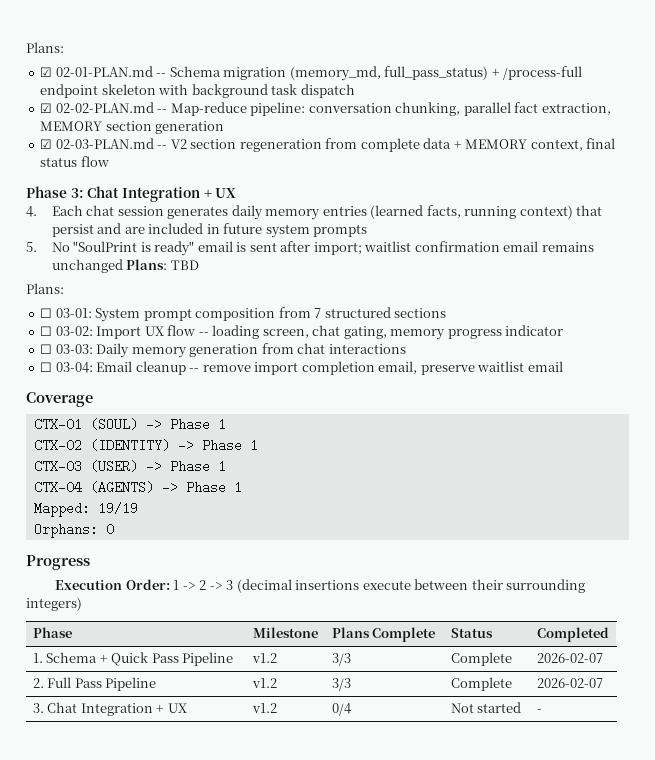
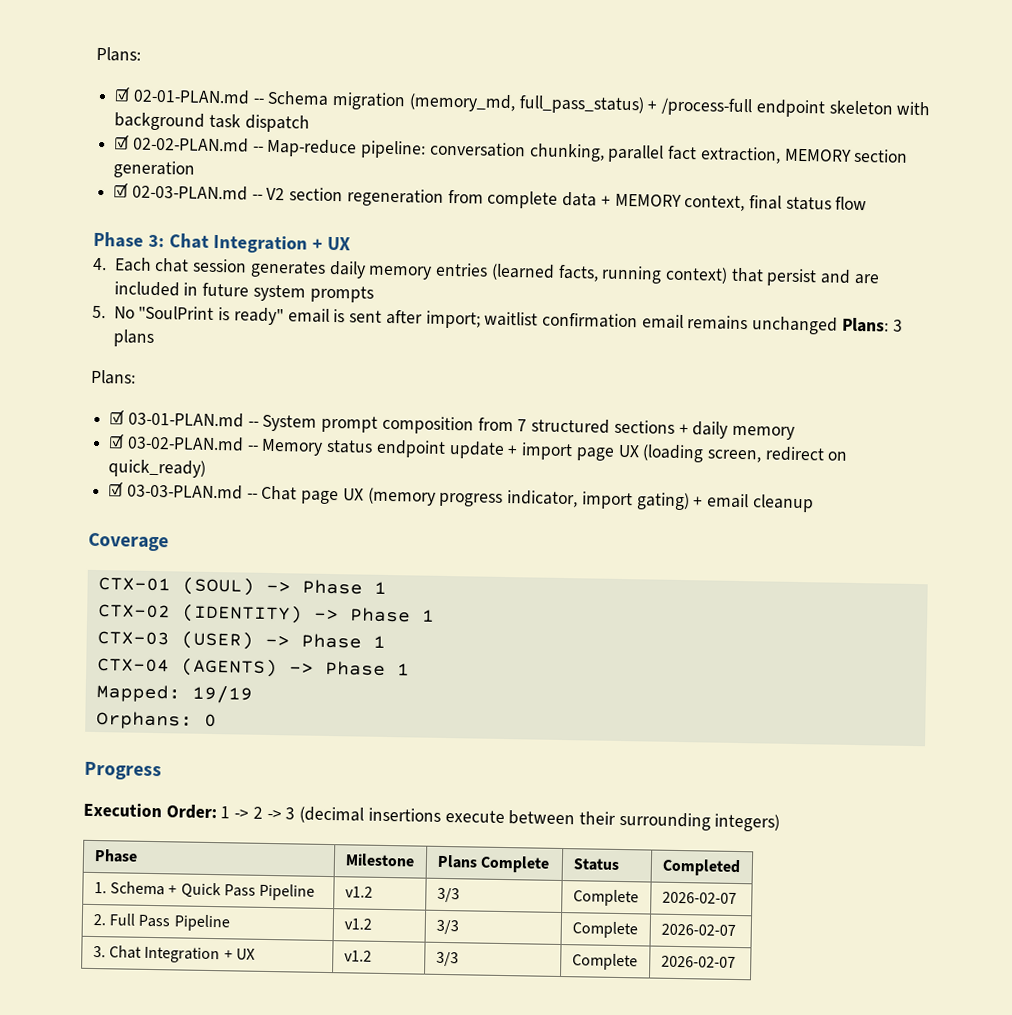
- 5. No "SoulPrint is ready" email is sent after import; waitlist confirmation email remains unchanged Plans: TBD
+ 5. No "SoulPrint is ready" email is sent after import; waitlist confirmation email remains unchanged Plans: 3 plans
  Plans:
- ☐ 03-01: System prompt composition from 7 structured sections
- ☐ 03-02: Import UX flow -- loading screen, chat gating, memory progress indicator
- ☐ 03-03: Daily memory generation from chat interactions
- ☐ 03-04: Email cleanup -- remove import completion email, preserve waitlist email
+ ☑ 03-01-PLAN.md -- System prompt composition from 7 structured sections + daily memory
+ ☑ 03-02-PLAN.md -- Memory status endpoint update + import page UX (loading screen, redirect on quick_ready)
+ ☑ 03-03-PLAN.md -- Chat page UX (memory progress indicator, import gating) + email cleanup
- 3. Chat Integration + UX | v1.2 | 0/4 | Not started | -
+ 3. Chat Integration + UX | v1.2 | 3/3 | Complete | 2026-02-07

